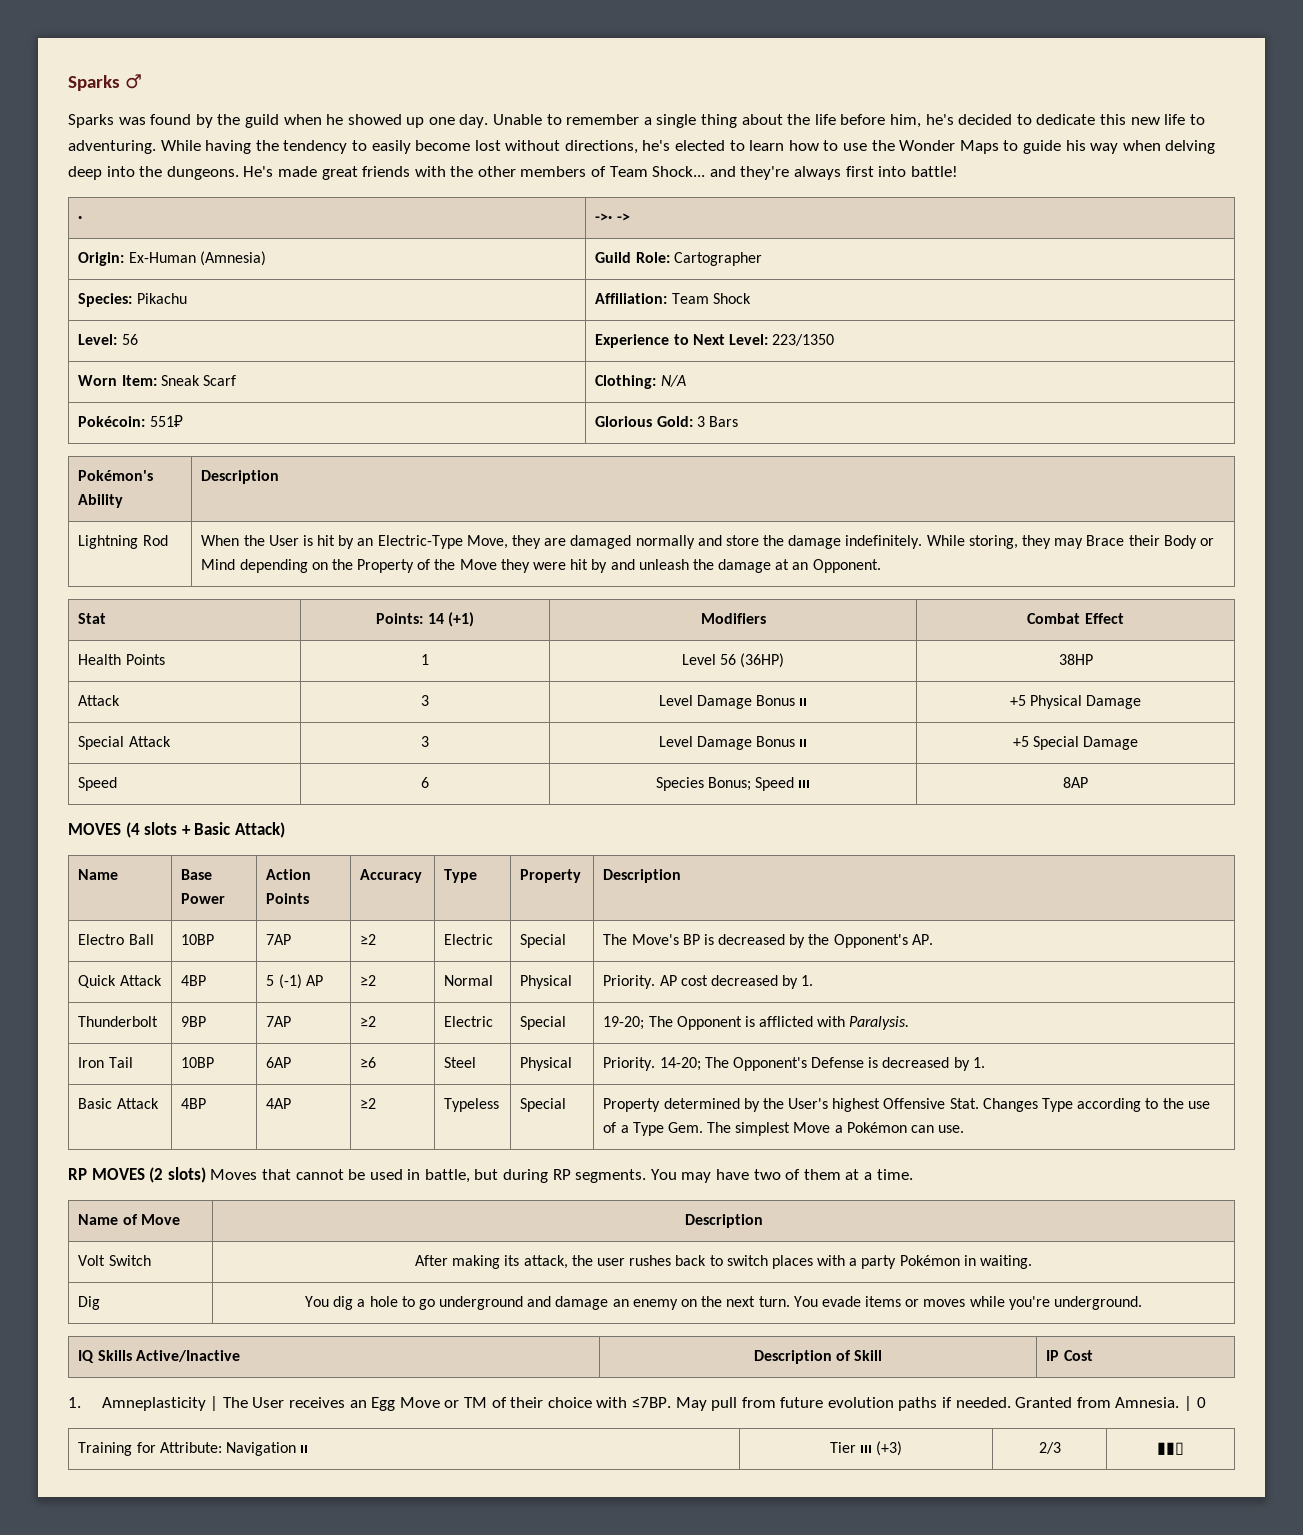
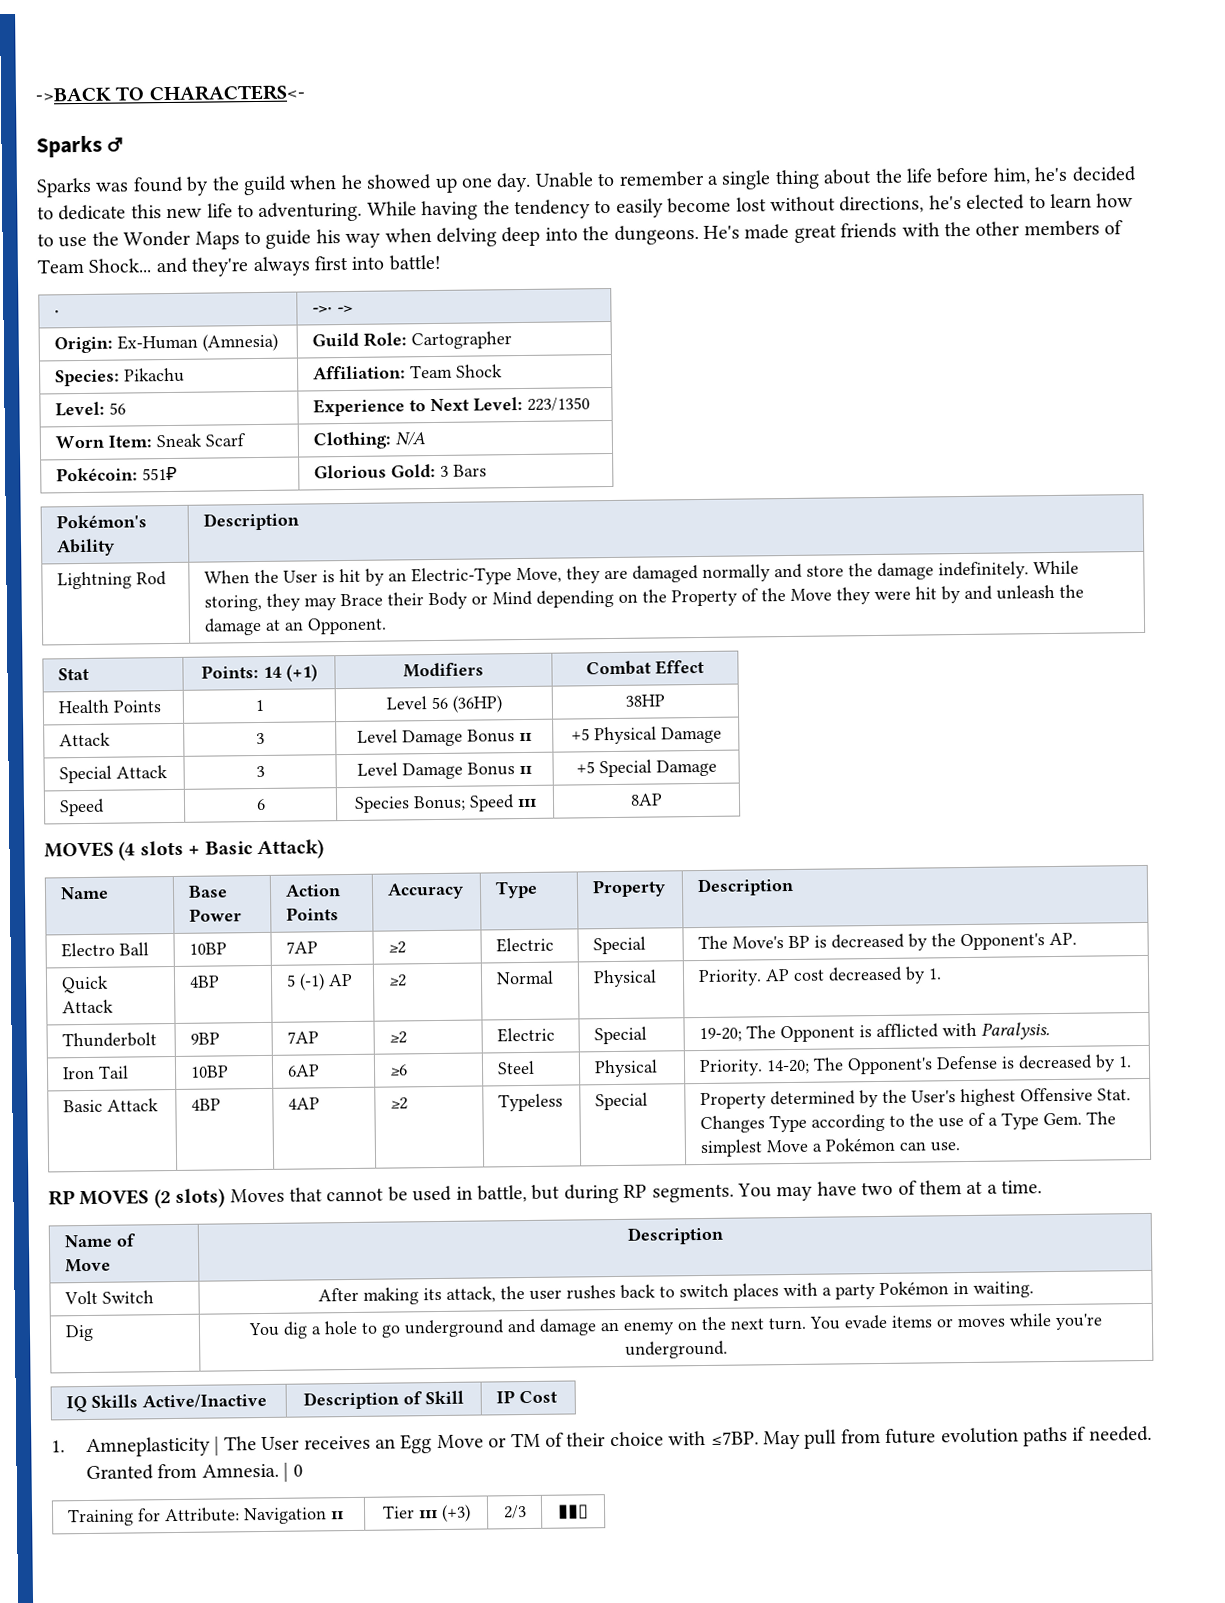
+ ->BACK TO CHARACTERS<-

